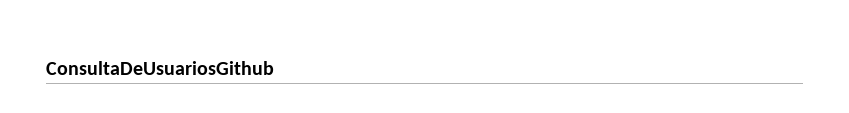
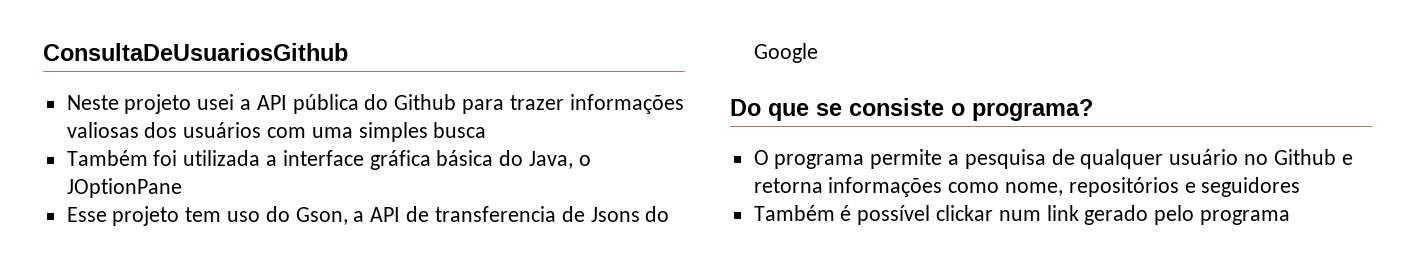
+ Neste projeto usei a API pública do Github para trazer informações valiosas dos usuários com uma simples busca
+ Também foi utilizada a interface gráfica básica do Java, o JOptionPane
+ Esse projeto tem uso do Gson, a API de transferencia de Jsons do Google
+ Do que se consiste o programa?
+ O programa permite a pesquisa de qualquer usuário no Github e retorna informações como nome, repositórios e seguidores
+ Também é possível clickar num link gerado pelo programa

